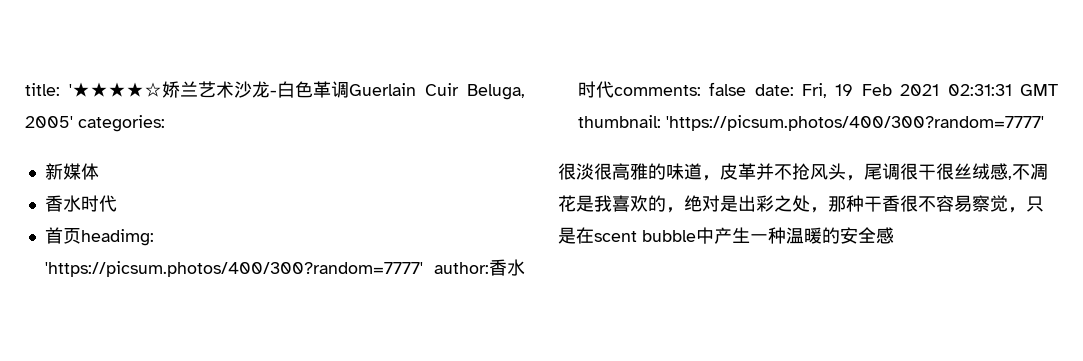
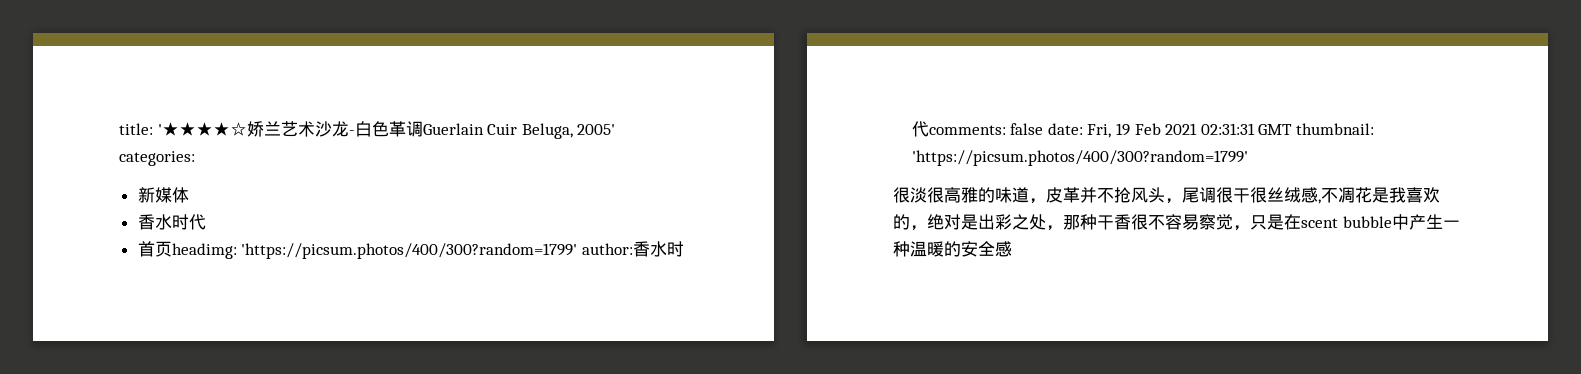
- 首页headimg: 'https://picsum.photos/400/300?random=7777' author:香水时代comments: false date: Fri, 19 Feb 2021 02:31:31 GMT thumbnail: 'https://picsum.photos/400/300?random=7777'
+ 首页headimg: 'https://picsum.photos/400/300?random=1799' author:香水时代comments: false date: Fri, 19 Feb 2021 02:31:31 GMT thumbnail: 'https://picsum.photos/400/300?random=1799'

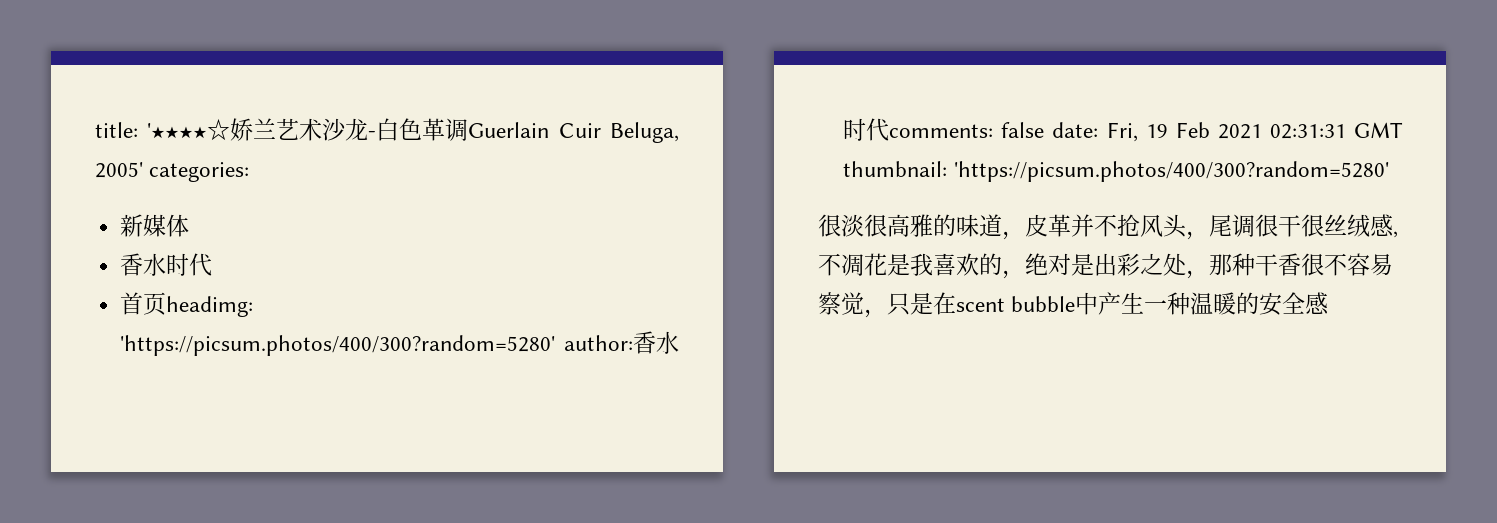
- 首页headimg: 'https://picsum.photos/400/300?random=1799' author:香水时代comments: false date: Fri, 19 Feb 2021 02:31:31 GMT thumbnail: 'https://picsum.photos/400/300?random=1799'
+ 首页headimg: 'https://picsum.photos/400/300?random=5280' author:香水时代comments: false date: Fri, 19 Feb 2021 02:31:31 GMT thumbnail: 'https://picsum.photos/400/300?random=5280'

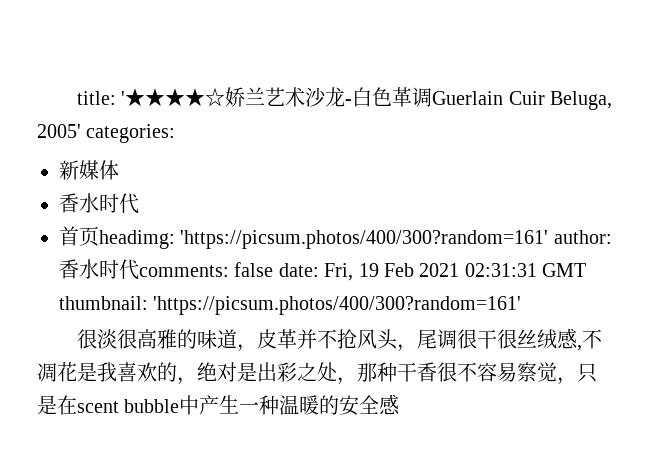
- 首页headimg: 'https://picsum.photos/400/300?random=5280' author:香水时代comments: false date: Fri, 19 Feb 2021 02:31:31 GMT thumbnail: 'https://picsum.photos/400/300?random=5280'
+ 首页headimg: 'https://picsum.photos/400/300?random=161' author:香水时代comments: false date: Fri, 19 Feb 2021 02:31:31 GMT thumbnail: 'https://picsum.photos/400/300?random=161'

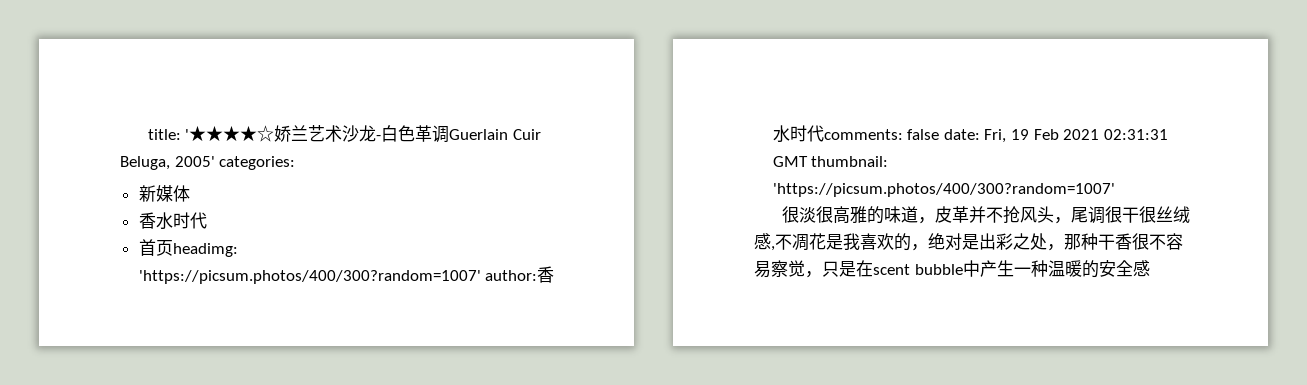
- 首页headimg: 'https://picsum.photos/400/300?random=161' author:香水时代comments: false date: Fri, 19 Feb 2021 02:31:31 GMT thumbnail: 'https://picsum.photos/400/300?random=161'
+ 首页headimg: 'https://picsum.photos/400/300?random=1007' author:香水时代comments: false date: Fri, 19 Feb 2021 02:31:31 GMT thumbnail: 'https://picsum.photos/400/300?random=1007'

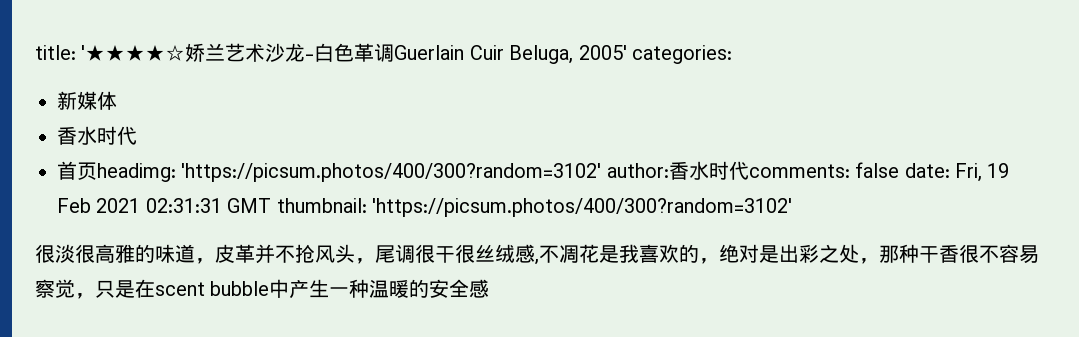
- 首页headimg: 'https://picsum.photos/400/300?random=1007' author:香水时代comments: false date: Fri, 19 Feb 2021 02:31:31 GMT thumbnail: 'https://picsum.photos/400/300?random=1007'
+ 首页headimg: 'https://picsum.photos/400/300?random=3102' author:香水时代comments: false date: Fri, 19 Feb 2021 02:31:31 GMT thumbnail: 'https://picsum.photos/400/300?random=3102'

